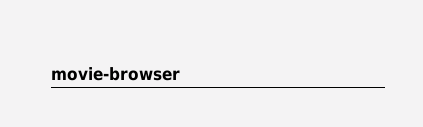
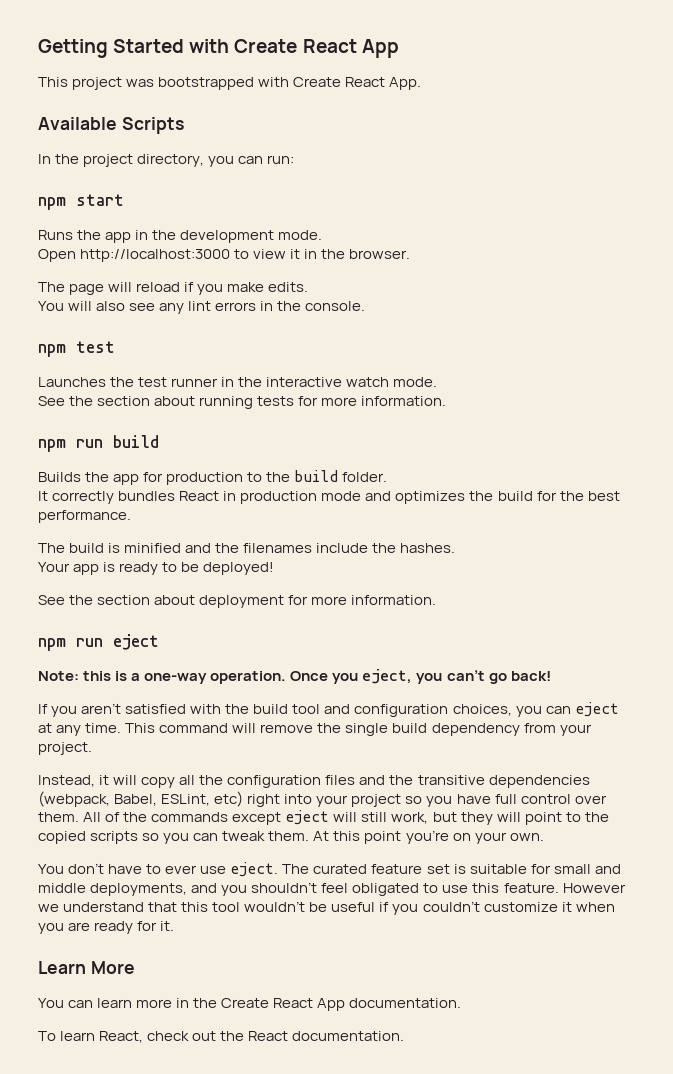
- movie-browser
+ Getting Started with Create React App
+ This project was bootstrapped with Create React App.
+ Available Scripts
+ In the project directory, you can run:
+ npm start
+ Runs the app in the development mode.
+ Open http://localhost:3000 to view it in the browser.
+ The page will reload if you make edits.
+ You will also see any lint errors in the console.
+ npm test
+ Launches the test runner in the interactive watch mode.
+ See the section about running tests for more information.
+ npm run build
+ Builds the app for production to the build folder.
+ It correctly bundles React in production mode and optimizes the build for the best performance.
+ The build is minified and the filenames include the hashes.
+ Your app is ready to be deployed!
+ See the section about deployment for more information.
+ npm run eject
+ Note: this is a one-way operation. Once you eject, you can’t go back!
+ If you aren’t satisfied with the build tool and configuration choices, you can eject at any time. This command will remove the single build dependency from your project.
+ Instead, it will copy all the configuration files and the transitive dependencies (webpack, Babel, ESLint, etc) right into your project so you have full control over them. All of the commands except eject will still work, but they will point to the copied scripts so you can tweak them. At this point you’re on your own.
+ You don’t have to ever use eject. The curated feature set is suitable for small and middle deployments, and you shouldn’t feel obligated to use this feature. However we understand that this tool wouldn’t be useful if you couldn’t customize it when you are ready for it.
+ Learn More
+ You can learn more in the Create React App documentation.
+ To learn React, check out the React documentation.

